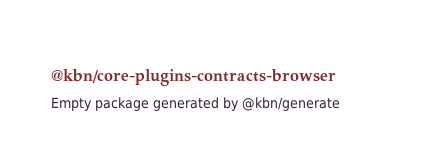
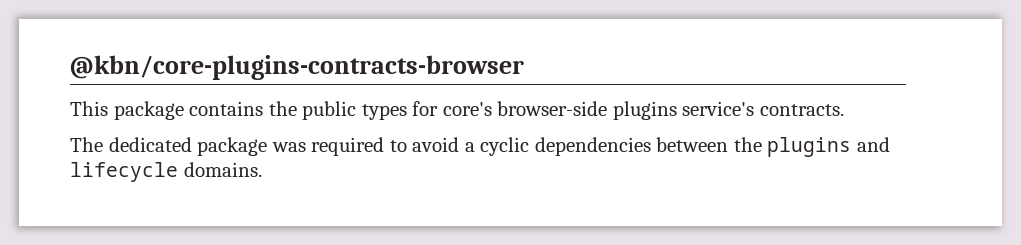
- Empty package generated by @kbn/generate
+ This package contains the public types for core's browser-side plugins service's contracts.
+ The dedicated package was required to avoid a cyclic dependencies between the plugins and lifecycle domains.

